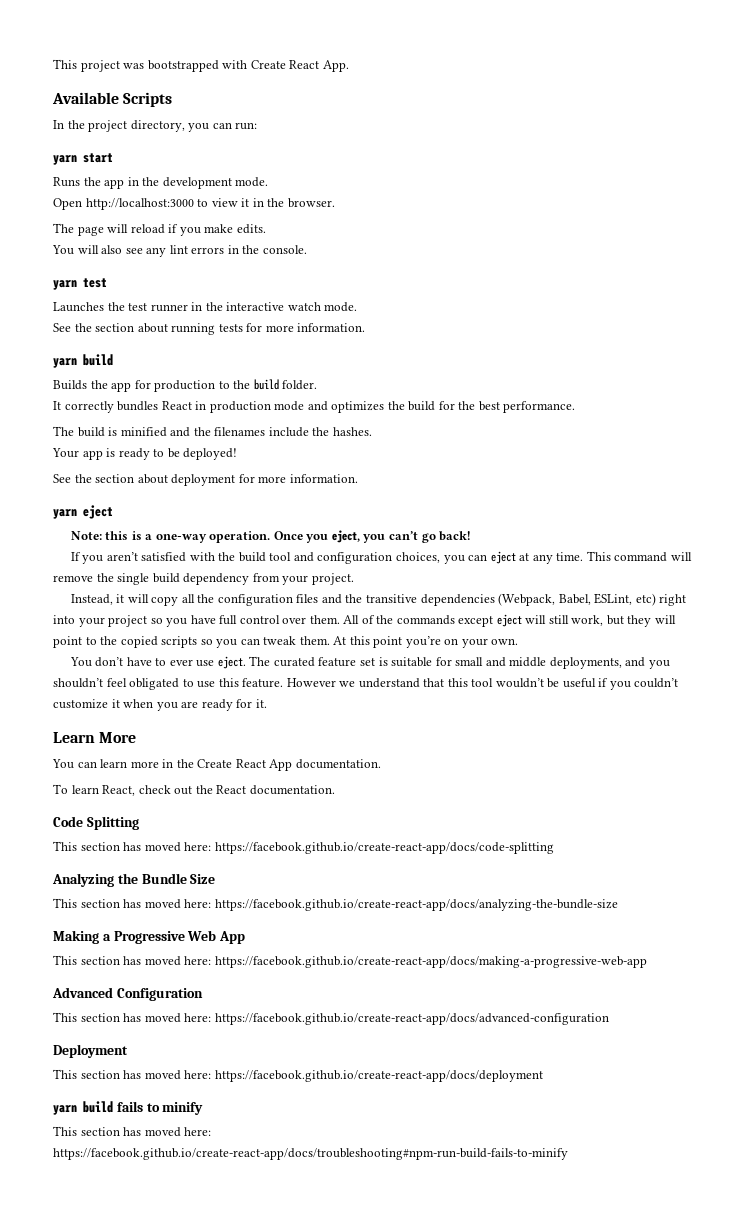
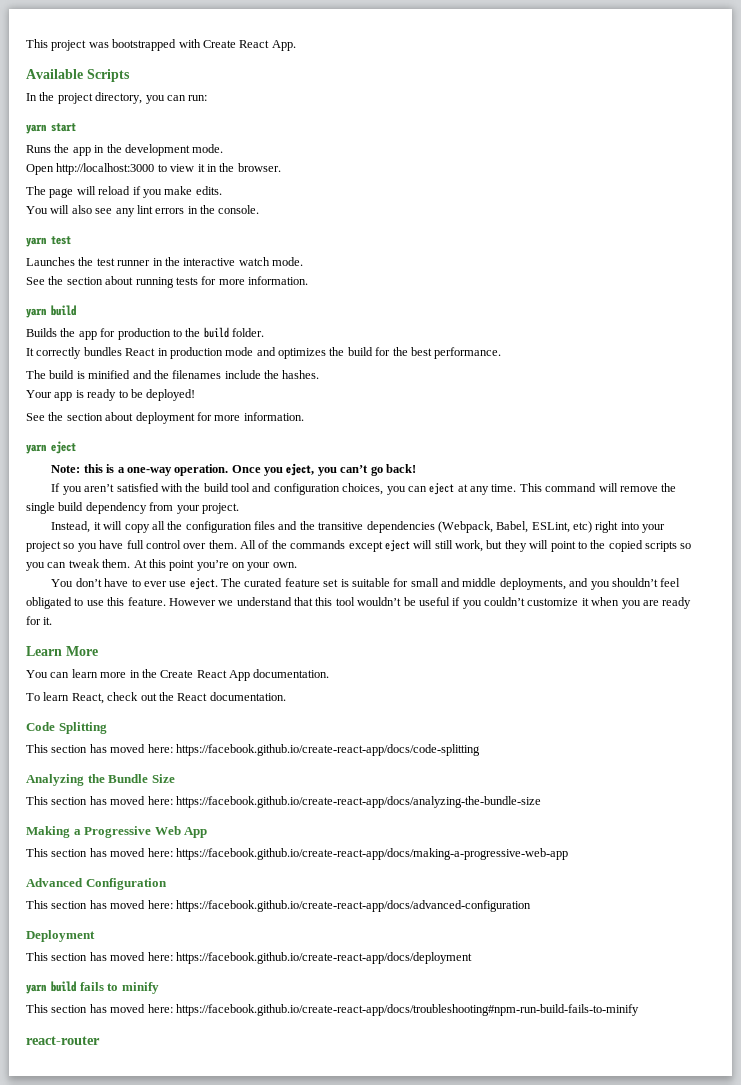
+ react-router

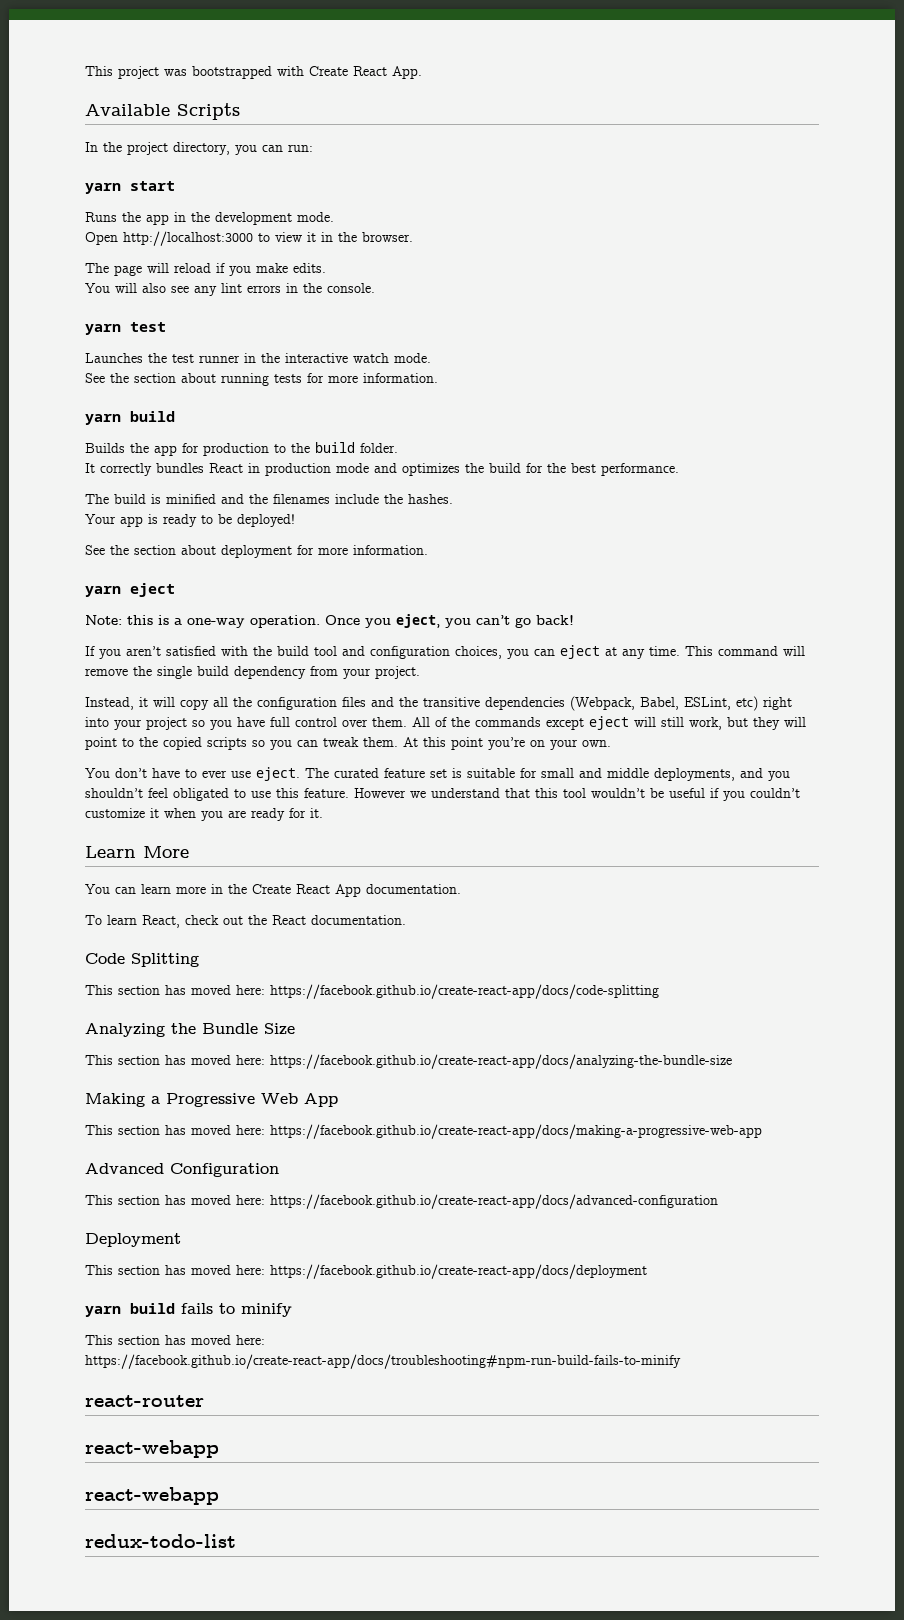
  react-router
+ react-webapp
+ react-webapp
+ redux-todo-list

